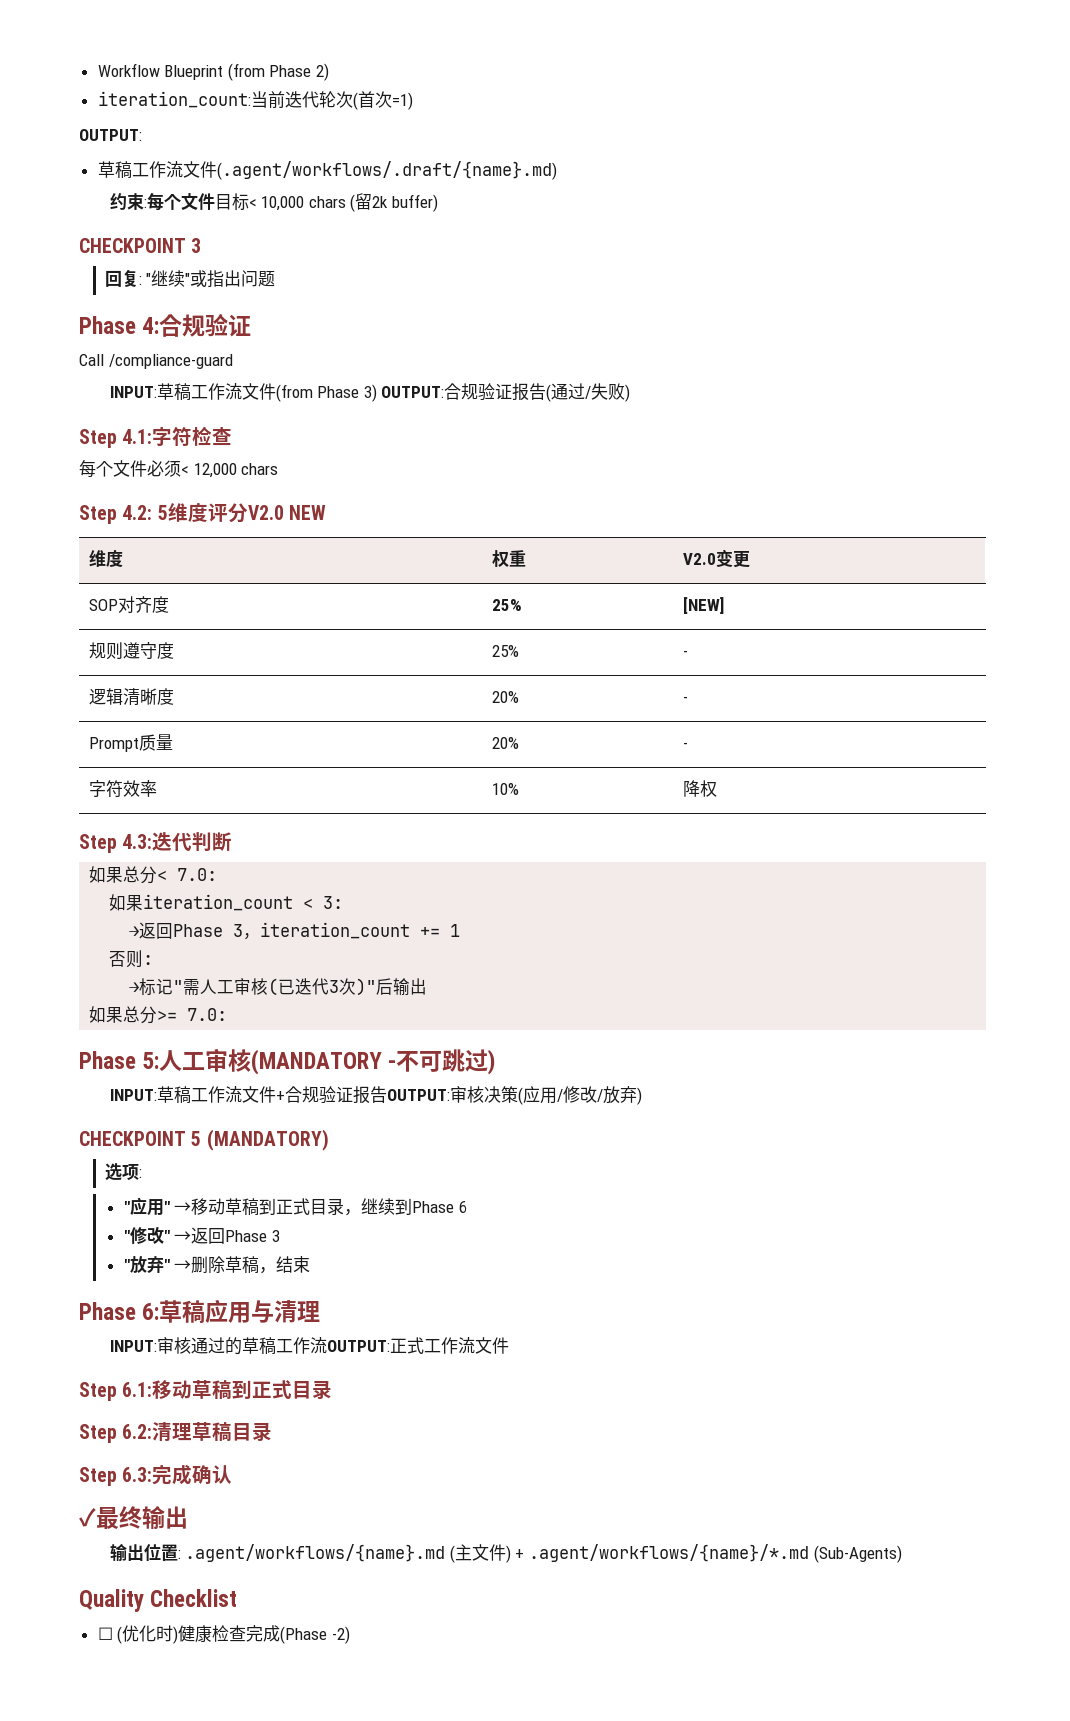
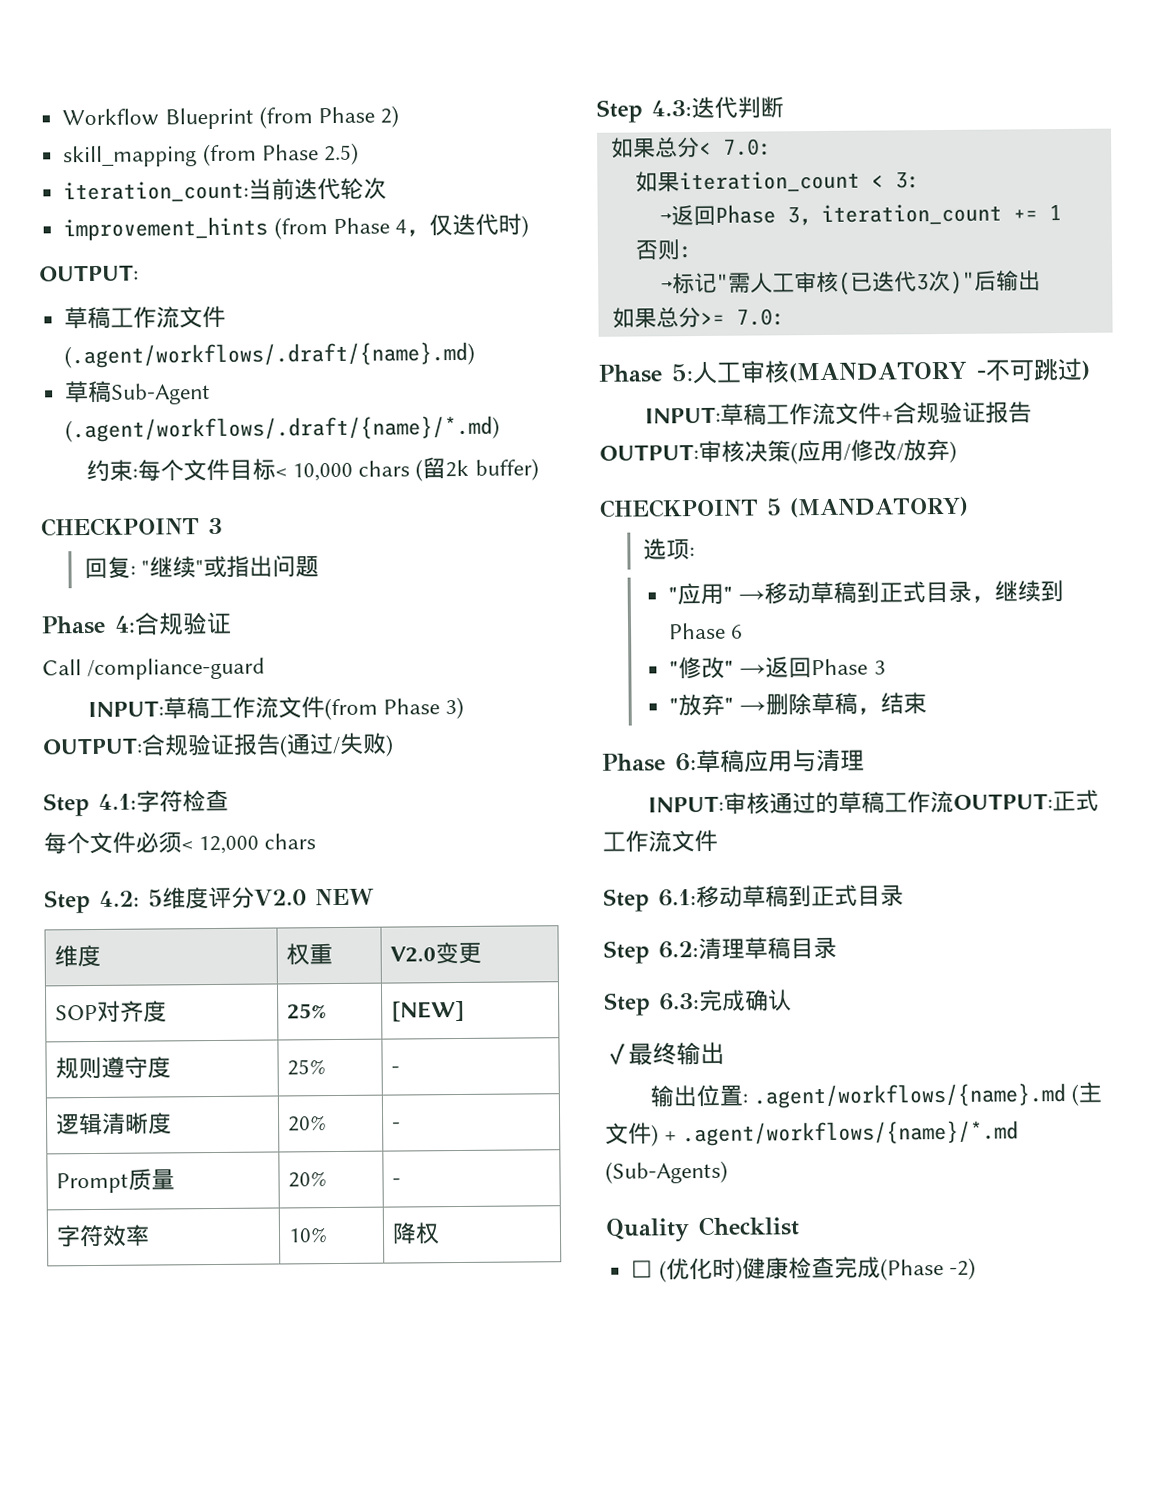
+ skill_mapping (from Phase 2.5)
- iteration_count:当前迭代轮次(首次=1)
+ iteration_count:当前迭代轮次
+ improvement_hints (from Phase 4，仅迭代时)
+ 草稿Sub-Agent (.agent/workflows/.draft/{name}/*.md)

